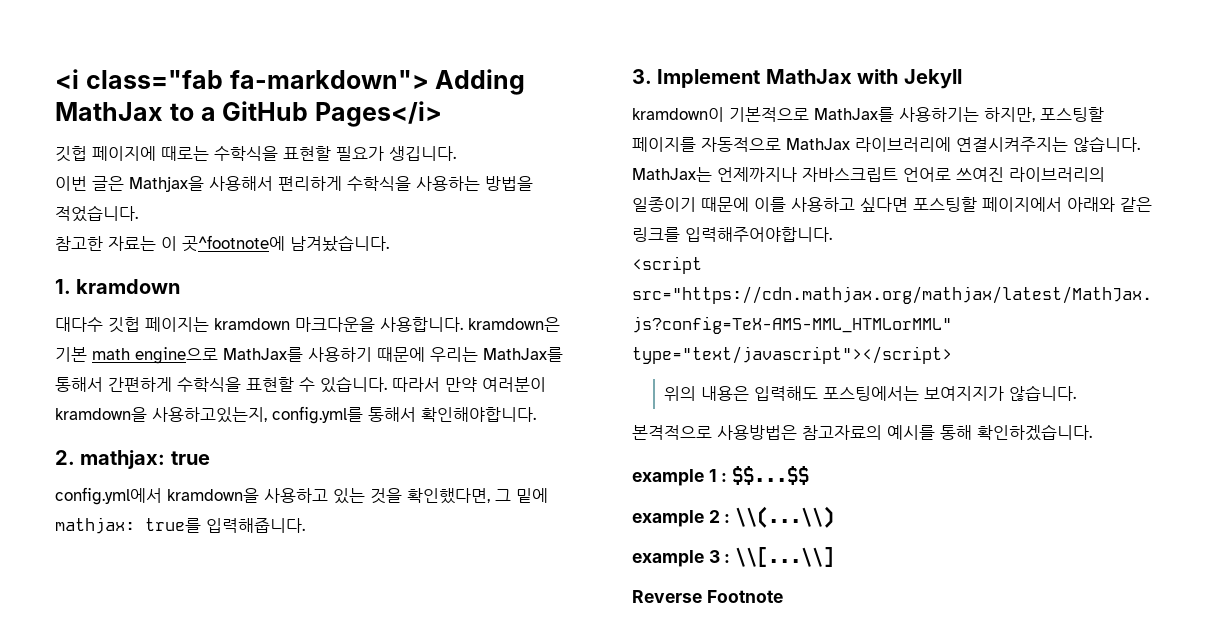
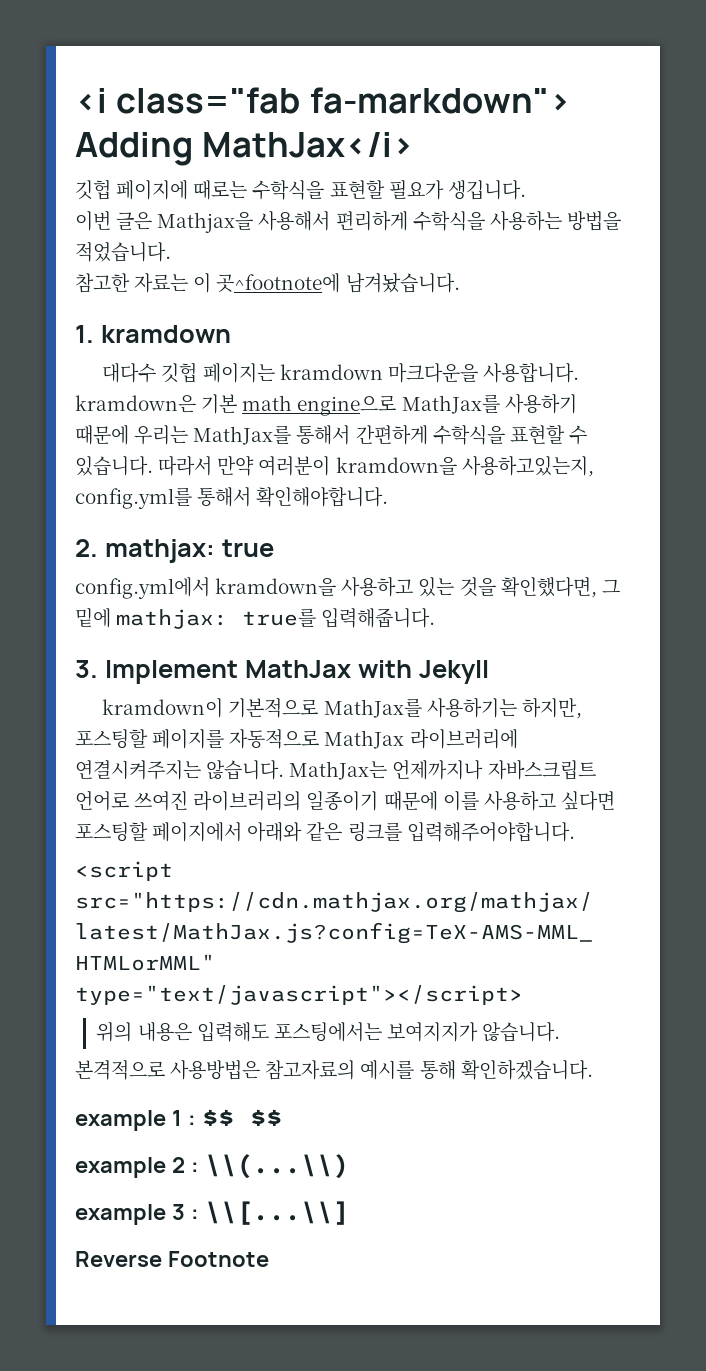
- <i class="fab fa-markdown"> Adding MathJax to a GitHub Pages</i>
+ <i class="fab fa-markdown"> Adding MathJax</i>
- example 1 : $$...$$
+ example 1 : $$ $$

